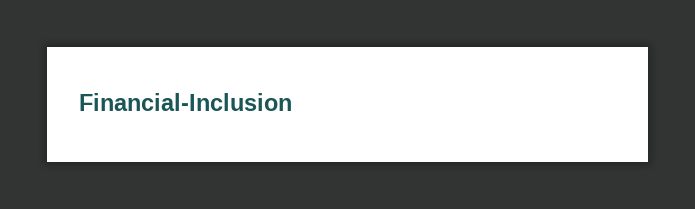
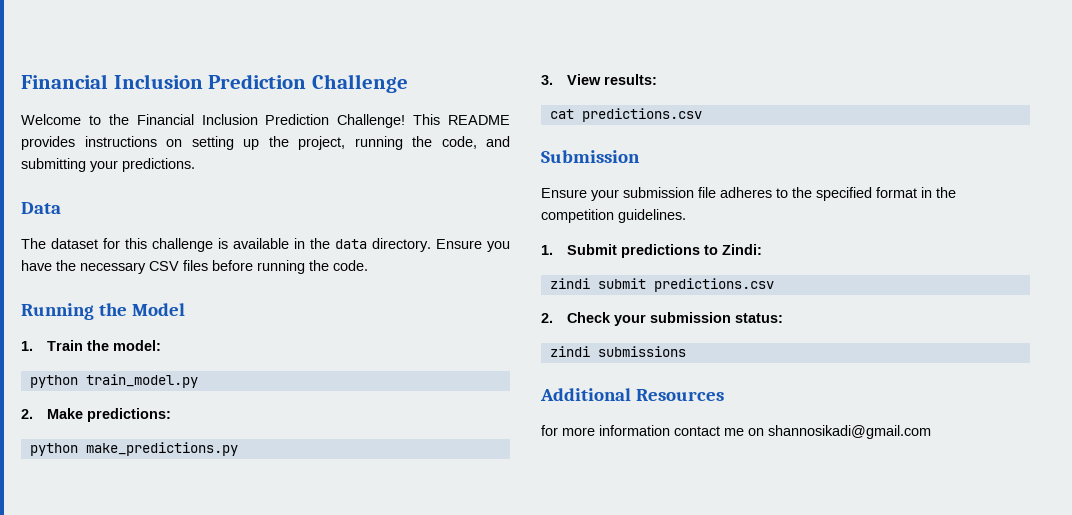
- Financial-Inclusion
+ Financial Inclusion Prediction Challenge
+ Welcome to the Financial Inclusion Prediction Challenge! This README provides instructions on setting up the project, running the code, and submitting your predictions.
+ Data
+ The dataset for this challenge is available in the data directory. Ensure you have the necessary CSV files before running the code.
+ Running the Model
+ 1. Train the model:
+ python train_model.py
+ 2. Make predictions:
+ python make_predictions.py
+ 3. View results:
+ cat predictions.csv
+ Submission
+ Ensure your submission file adheres to the specified format in the competition guidelines.
+ 1. Submit predictions to Zindi:
+ zindi submit predictions.csv
+ 2. Check your submission status:
+ zindi submissions
+ Additional Resources
+ for more information contact me on shannosikadi@gmail.com

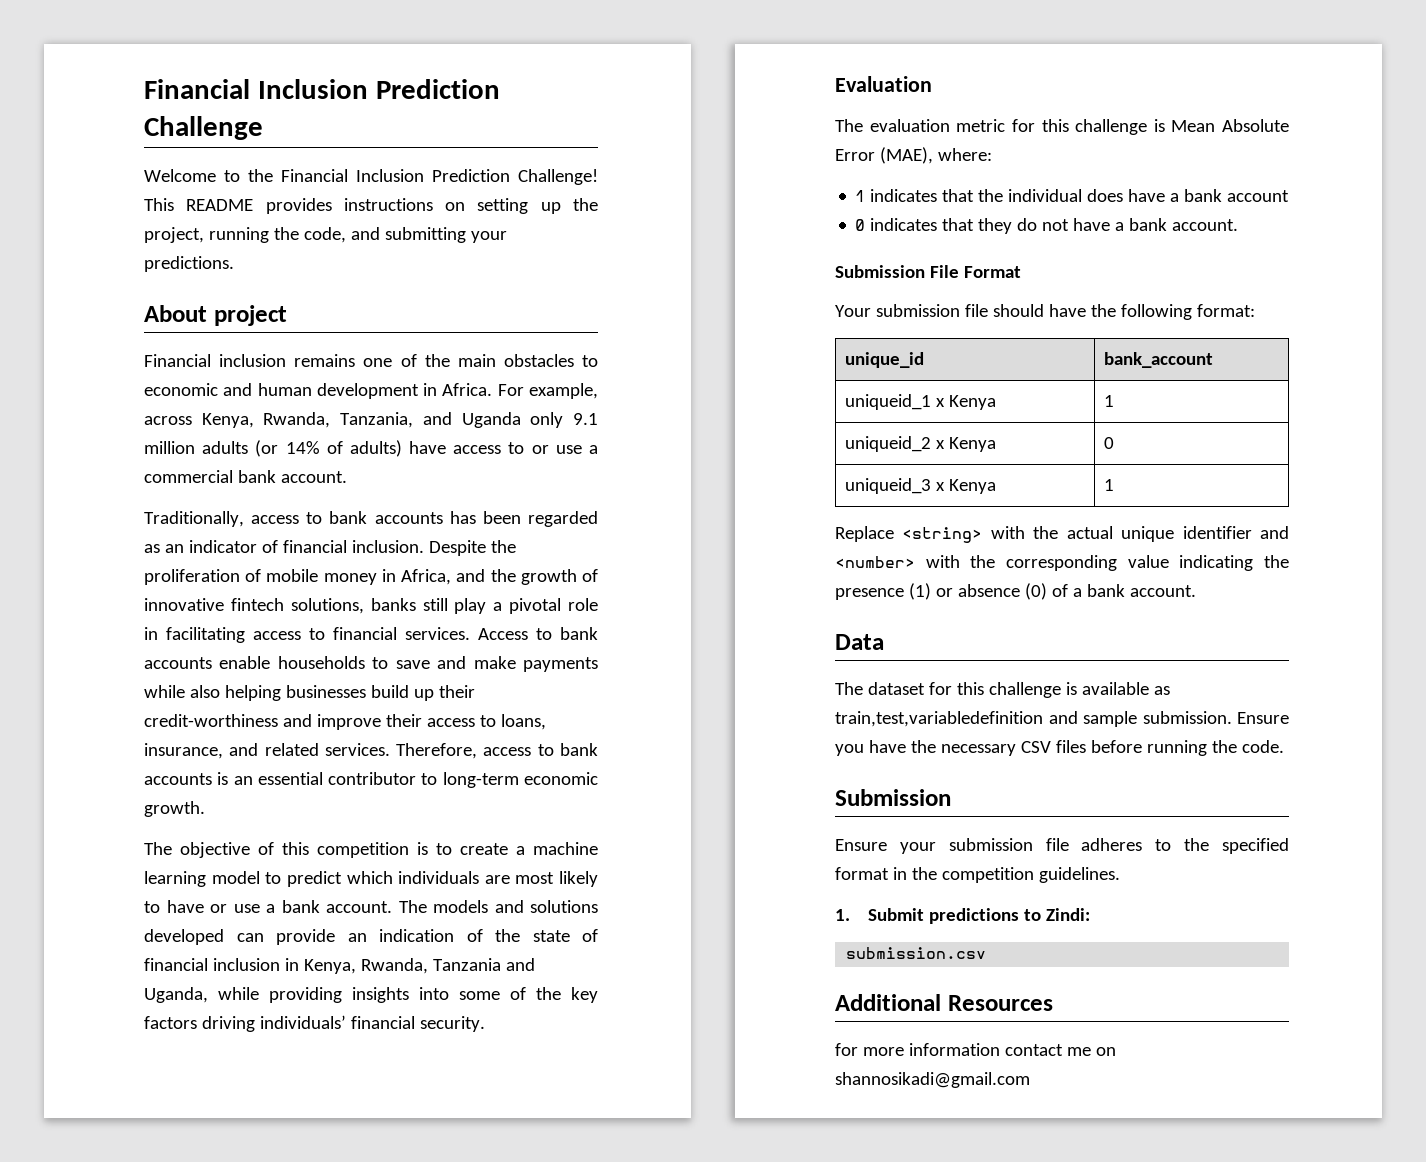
+ About project
+ Financial inclusion remains one of the main obstacles to economic and human development in Africa. For example, across Kenya, Rwanda, Tanzania, and Uganda only 9.1 million adults (or 14% of adults) have access to or use a commercial bank account.
+ Traditionally, access to bank accounts has been regarded as an indicator of financial inclusion. Despite the proliferation of mobile money in Africa, and the growth of innovative fintech solutions, banks still play a pivotal role in facilitating access to financial services. Access to bank accounts enable households to save and make payments while also helping businesses build up their credit-worthiness and improve their access to loans, insurance, and related services. Therefore, access to bank accounts is an essential contributor to long-term economic growth.
+ The objective of this competition is to create a machine learning model to predict which individuals are most likely to have or use a bank account. The models and solutions developed can provide an indication of the state of financial inclusion in Kenya, Rwanda, Tanzania and Uganda, while providing insights into some of the key factors driving individuals’ financial security.
+ Evaluation
+ The evaluation metric for this challenge is Mean Absolute Error (MAE), where:
+ 1 indicates that the individual does have a bank account
+ 0 indicates that they do not have a bank account.
+ Submission File Format
+ Your submission file should have the following format:
+ unique_id | bank_account
+ uniqueid_1 x Kenya | 1
+ uniqueid_2 x Kenya | 0
+ uniqueid_3 x Kenya | 1
+ Replace <string> with the actual unique identifier and <number> with the corresponding value indicating the presence (1) or absence (0) of a bank account.
- The dataset for this challenge is available in the data directory.
+ The dataset for this challenge is available as train,test,variabledefinition and sample submission.
- Running the Model
- 1. Train the model:
- python train_model.py
- 2. Make predictions:
- python make_predictions.py
- 3. View results:
- cat predictions.csv
- zindi submit predictions.csv
- 2. Check your submission status:
- zindi submissions
+ submission.csv

